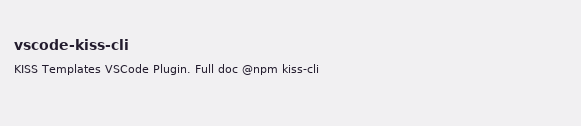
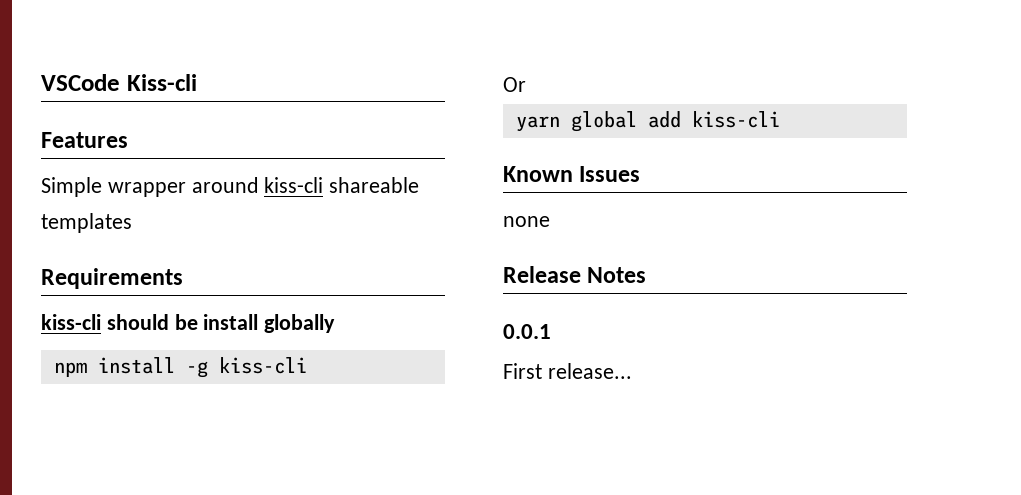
- vscode-kiss-cli
- KISS Templates VSCode Plugin. Full doc @npm kiss-cli
+ VSCode Kiss-cli
+ Features
+ Simple wrapper around kiss-cli shareable templates
+ Requirements
+ kiss-cli should be install globally
+ npm install -g kiss-cli
+ Or
+ yarn global add kiss-cli
+ Known Issues
+ none
+ Release Notes
+ 0.0.1
+ First release...

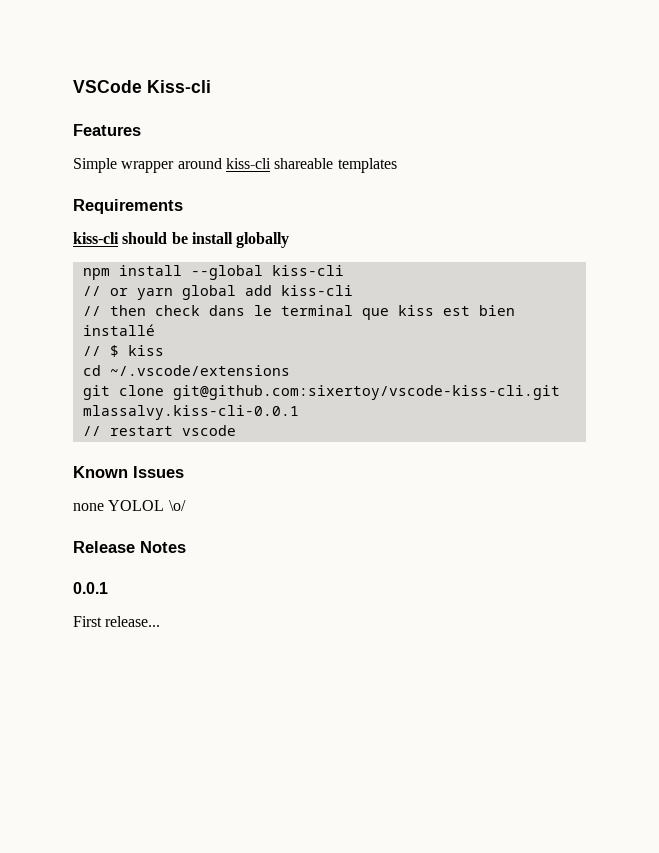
- npm install -g kiss-cli
- Or
- yarn global add kiss-cli
+ npm install --global kiss-cli
+ // or yarn global add kiss-cli
+ // then check dans le terminal que kiss est bien installé
+ // $ kiss
+ cd ~/.vscode/extensions
+ git clone git@github.com:sixertoy/vscode-kiss-cli.git mlassalvy.kiss-cli-0.0.1
+ // restart vscode
- none
+ none YOLOL \o/

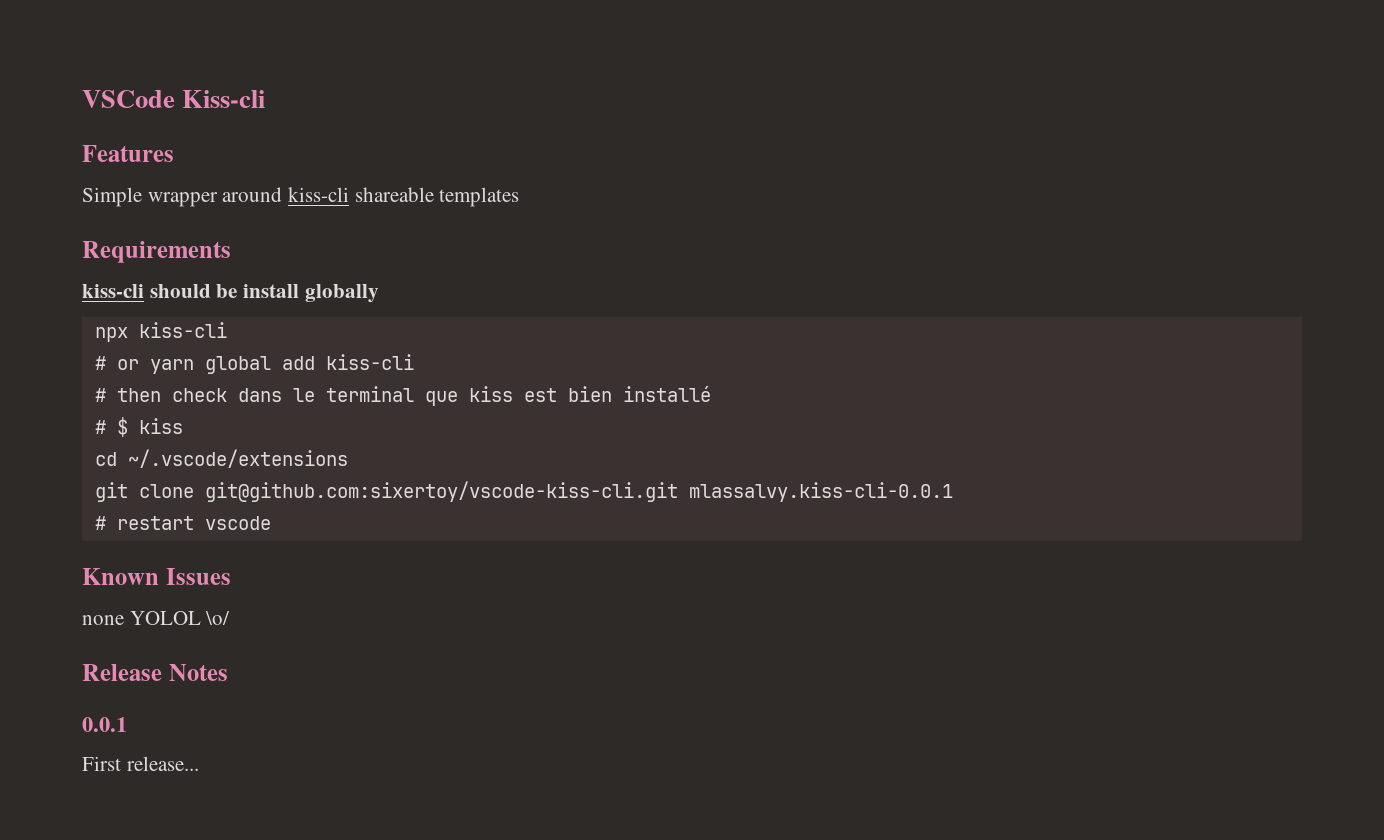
- npm install --global kiss-cli
- // or yarn global add kiss-cli
+ npx kiss-cli
+ # or yarn global add kiss-cli
- // then check dans le terminal que kiss est bien installé
+ # then check dans le terminal que kiss est bien installé
- // $ kiss
+ # $ kiss
- // restart vscode
+ # restart vscode

